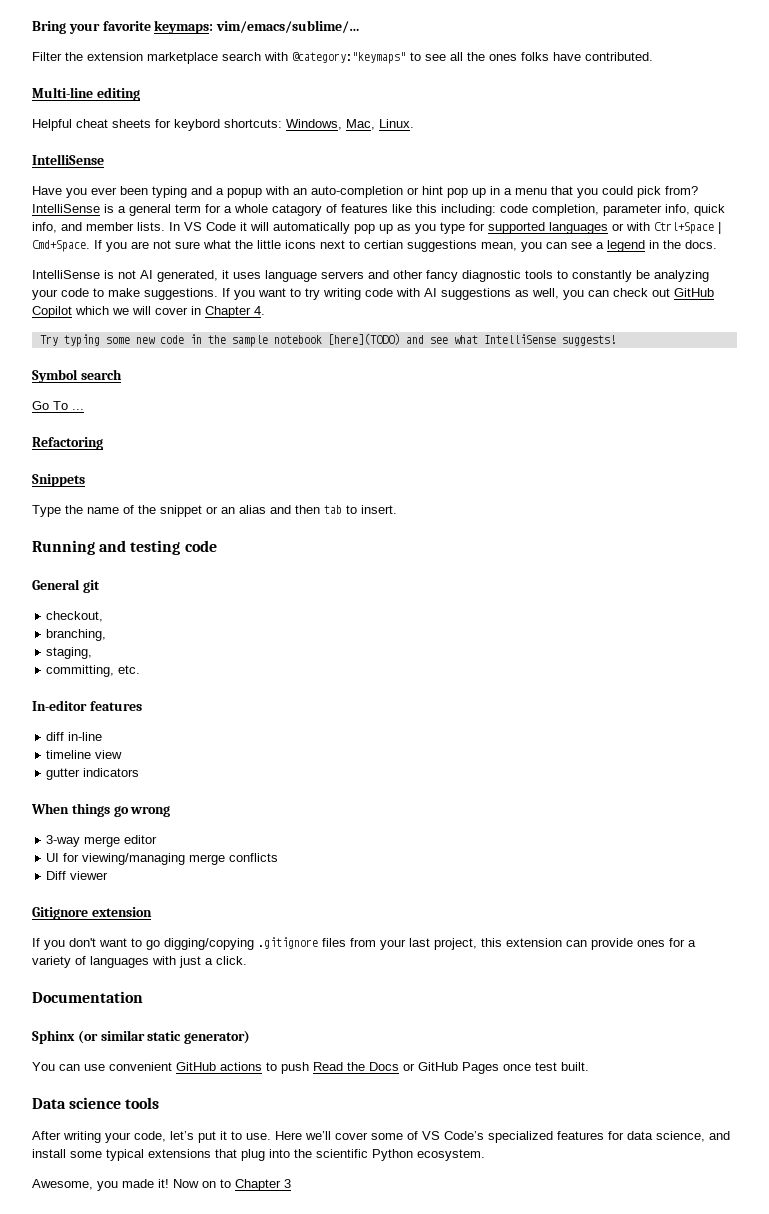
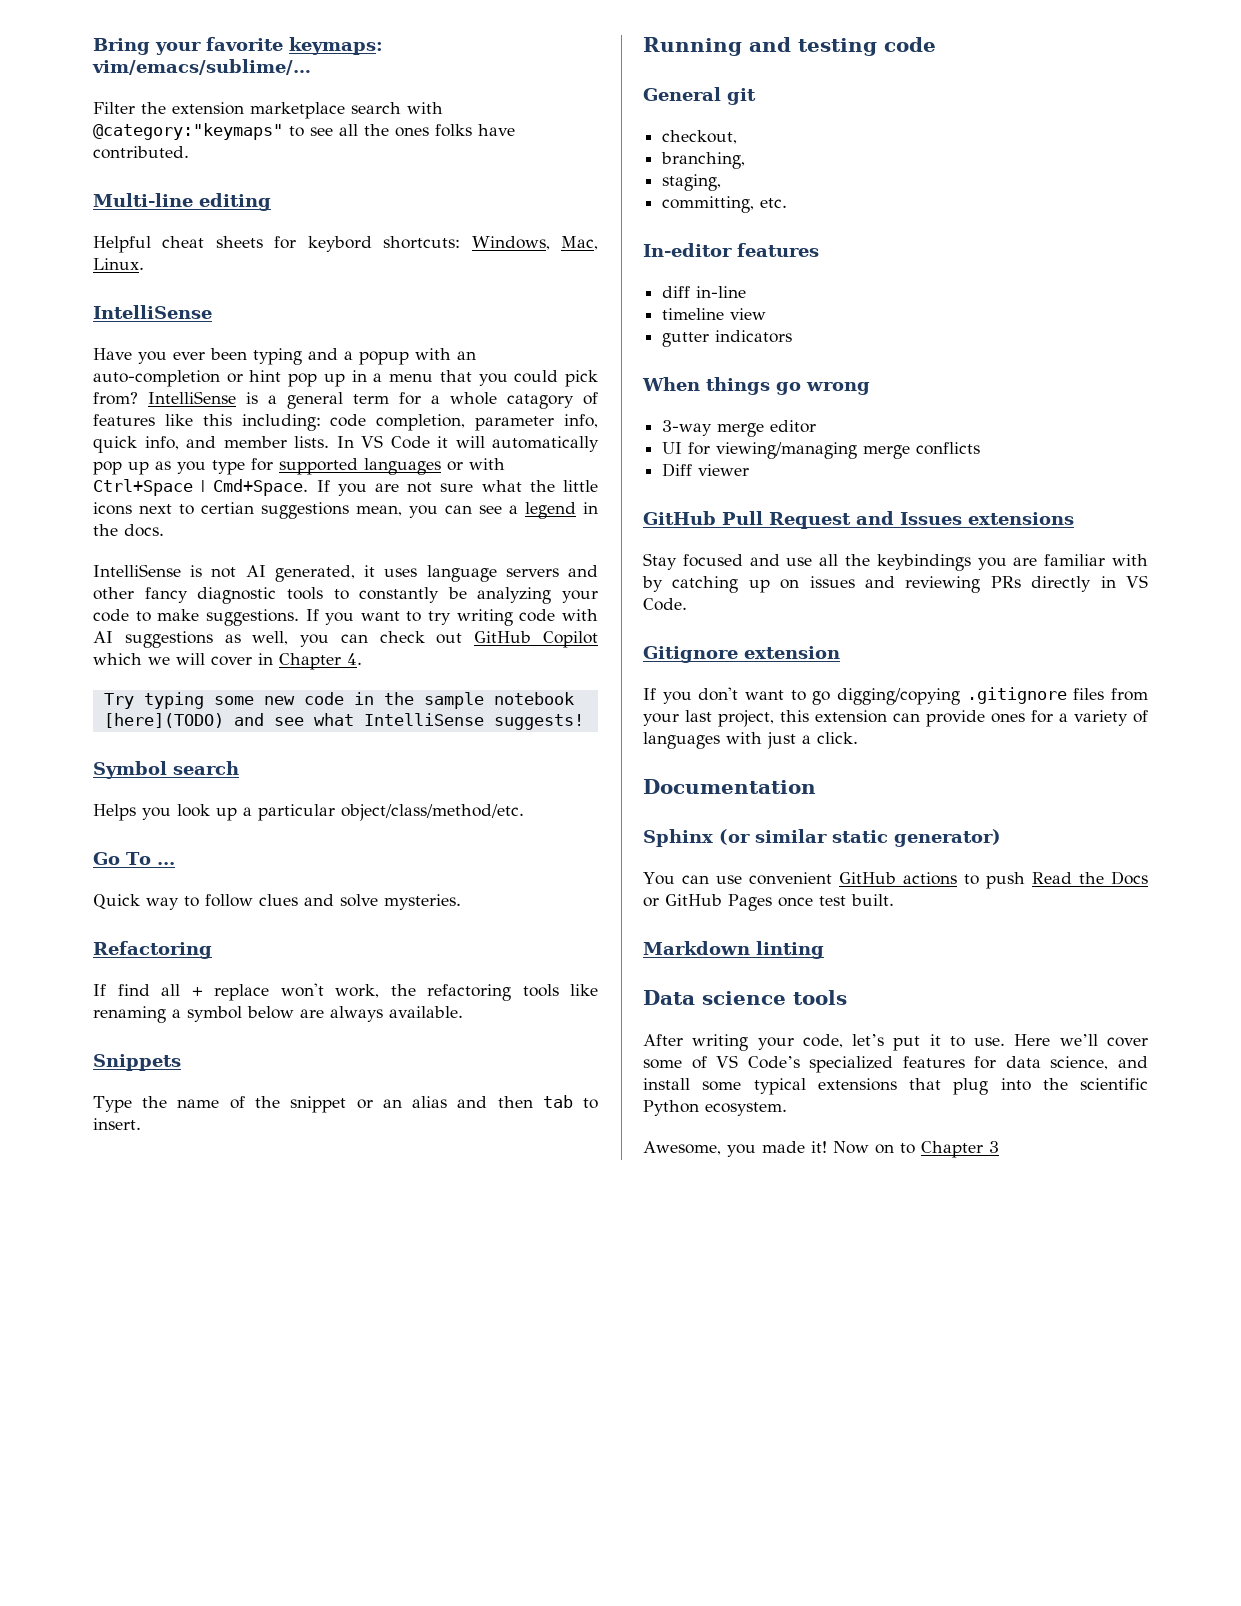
+ Helps you look up a particular object/class/method/etc.
  Go To ...
+ Quick way to follow clues and solve mysteries.
  Refactoring
+ If find all + replace won't work, the refactoring tools like renaming a symbol below are always available.
+ GitHub Pull Request and Issues extensions
+ Stay focused and use all the keybindings you are familiar with by catching up on issues and reviewing PRs directly in VS Code.
+ Markdown linting

